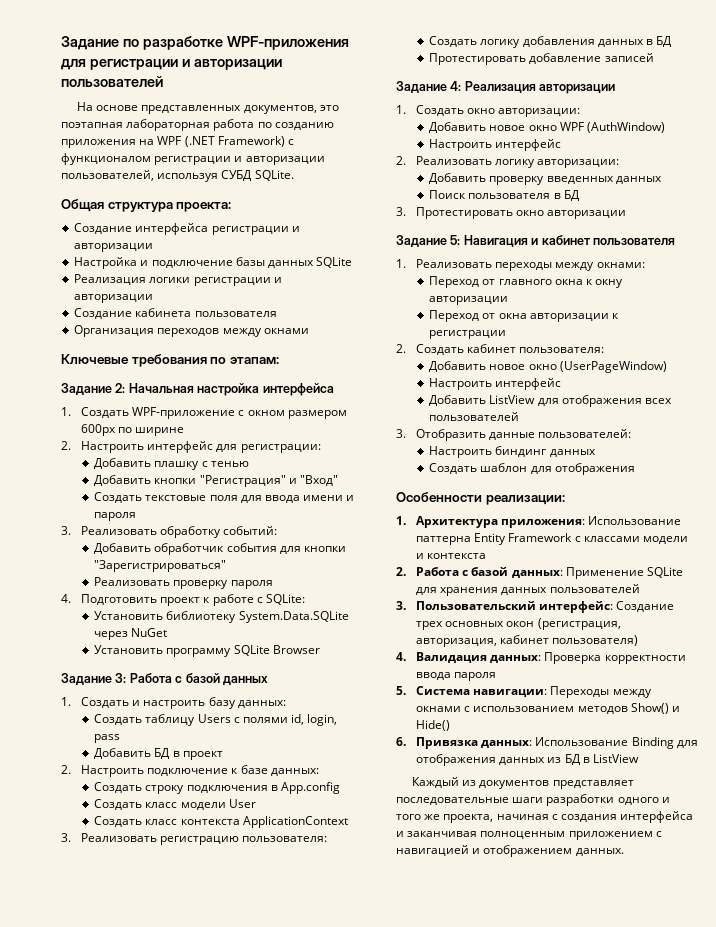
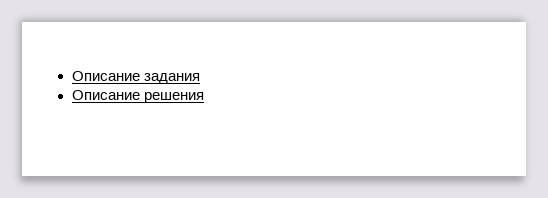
- Задание по разработке WPF-приложения для регистрации и авторизации пользователей
- На основе представленных документов, это поэтапная лабораторная работа по созданию приложения на WPF (.NET Framework) с функционалом регистрации и авторизации пользователей, используя СУБД SQLite.
- Общая структура проекта:
- Создание интерфейса регистрации и авторизации
- Настройка и подключение базы данных SQLite
- Реализация логики регистрации и авторизации
- Создание кабинета пользователя
- Организация переходов между окнами
- Ключевые требования по этапам:
- Задание 2: Начальная настройка интерфейса
- 1. Создать WPF-приложение с окном размером 600px по ширине
- 2. Настроить интерфейс для регистрации:
- Добавить плашку с тенью
- Добавить кнопки "Регистрация" и "Вход"
- Создать текстовые поля для ввода имени и пароля
- 3. Реализовать обработку событий:
- Добавить обработчик события для кнопки "Зарегистрироваться"
- Реализовать проверку пароля
- 4. Подготовить проект к работе с SQLite:
- Установить библиотеку System.Data.SQLite через NuGet
- Установить программу SQLite Browser
- Задание 3: Работа с базой данных
- 1. Создать и настроить базу данных:
- Создать таблицу Users с полями id, login, pass
- Добавить БД в проект
- 2. Настроить подключение к базе данных:
- Создать строку подключения в App.config
- Создать класс модели User
- Создать класс контекста ApplicationContext
- 3. Реализовать регистрацию пользователя:
- Создать логику добавления данных в БД
- Протестировать добавление записей
- Задание 4: Реализация авторизации
- 1. Создать окно авторизации:
- Добавить новое окно WPF (AuthWindow)
- Настроить интерфейс
- 2. Реализовать логику авторизации:
- Добавить проверку введенных данных
- Поиск пользователя в БД
- 3. Протестировать окно авторизации
- Задание 5: Навигация и кабинет пользователя
- 1. Реализовать переходы между окнами:
- Переход от главного окна к окну авторизации
- Переход от окна авторизации к регистрации
- 2. Создать кабинет пользователя:
- Добавить новое окно (UserPageWindow)
- Настроить интерфейс
- Добавить ListView для отображения всех пользователей
- 3. Отобразить данные пользователей:
- Настроить биндинг данных
- Создать шаблон для отображения
- Особенности реализации:
- 1. Архитектура приложения: Использование паттерна Entity Framework с классами модели и контекста
- 2. Работа с базой данных: Применение SQLite для хранения данных пользователей
- 3. Пользовательский интерфейс: Создание трех основных окон (регистрация, авторизация, кабинет пользователя)
- 4. Валидация данных: Проверка корректности ввода пароля
- 5. Система навигации: Переходы между окнами с использованием методов Show() и Hide()
- 6. Привязка данных: Использование Binding для отображения данных из БД в ListView
- Каждый из документов представляет последовательные шаги разработки одного и того же проекта, начиная с создания интерфейса и заканчивая полноценным приложением с навигацией и отображением данных.
+ Описание задания
+ Описание решения

